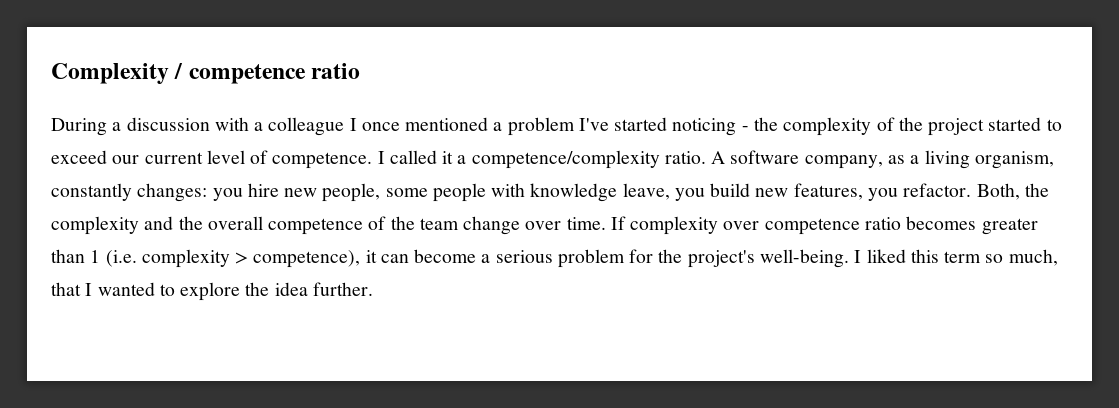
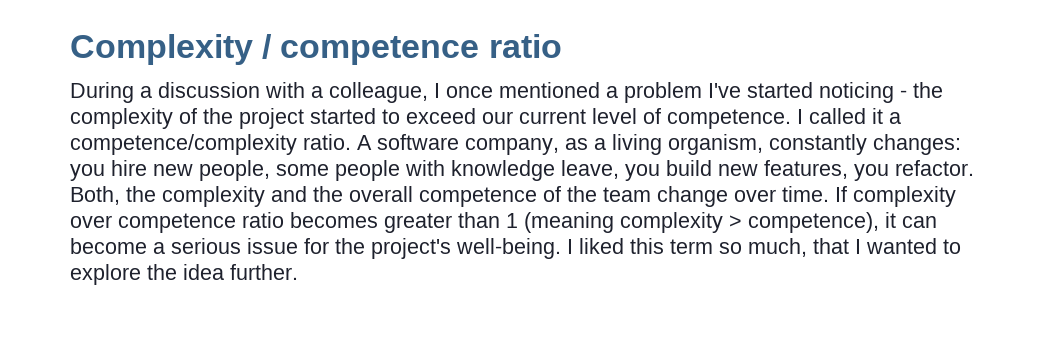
- During a discussion with a colleague I once mentioned a problem I've started noticing - the complexity of the project started to exceed our current level of competence.
+ During a discussion with a colleague, I once mentioned a problem I've started noticing - the complexity of the project started to exceed our current level of competence.
- If complexity over competence ratio becomes greater than 1 (i.e. complexity > competence), it can become a serious problem for the project's well-being.
+ If complexity over competence ratio becomes greater than 1 (meaning complexity > competence), it can become a serious issue for the project's well-being.

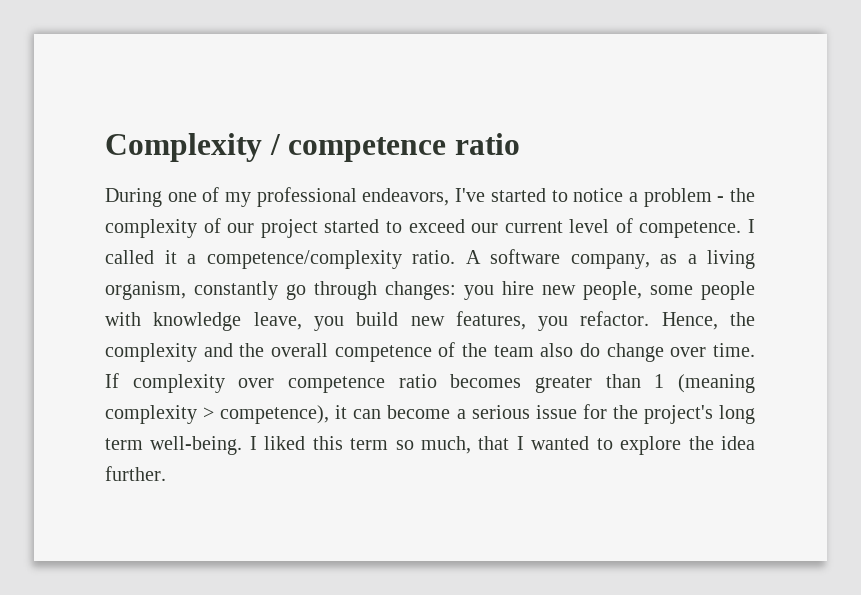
- During a discussion with a colleague, I once mentioned a problem I've started noticing - the complexity of the project started to exceed our current level of competence.
+ During one of my professional endeavors, I've started to notice a problem - the complexity of our project started to exceed our current level of competence.
- A software company, as a living organism, constantly changes: you hire new people, some people with knowledge leave, you build new features, you refactor.
+ A software company, as a living organism, constantly go through changes: you hire new people, some people with knowledge leave, you build new features, you refactor.
- Both, the complexity and the overall competence of the team change over time.
+ Hence, the complexity and the overall competence of the team also do change over time.
- If complexity over competence ratio becomes greater than 1 (meaning complexity > competence), it can become a serious issue for the project's well-being.
+ If complexity over competence ratio becomes greater than 1 (meaning complexity > competence), it can become a serious issue for the project's long term well-being.

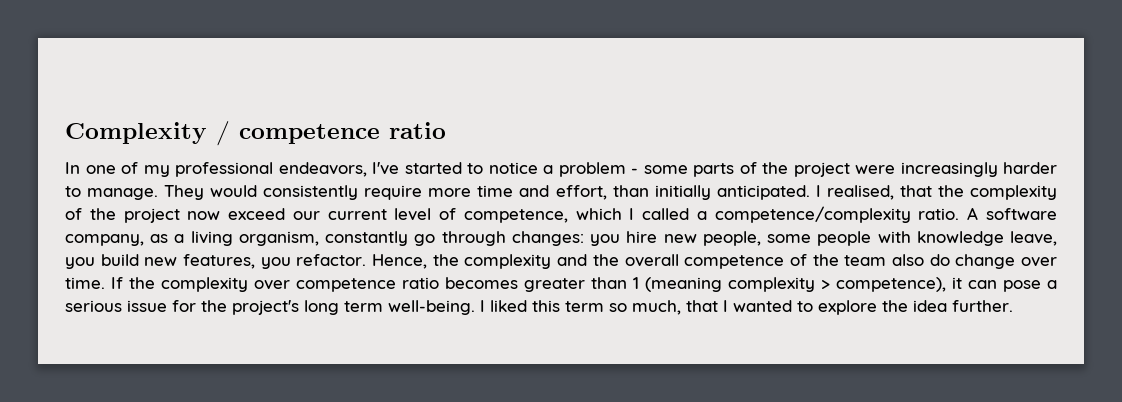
- During one of my professional endeavors, I've started to notice a problem - the complexity of our project started to exceed our current level of competence. I called it a competence/complexity ratio.
+ In one of my professional endeavors, I've started to notice a problem - some parts of the project were increasingly harder to manage. They would consistently require more time and effort, than initially anticipated. I realised, that the complexity of the project now exceed our current level of competence, which I called a competence/complexity ratio.
- If complexity over competence ratio becomes greater than 1 (meaning complexity > competence), it can become a serious issue for the project's long term well-being.
+ If the complexity over competence ratio becomes greater than 1 (meaning complexity > competence), it can pose a serious issue for the project's long term well-being.

